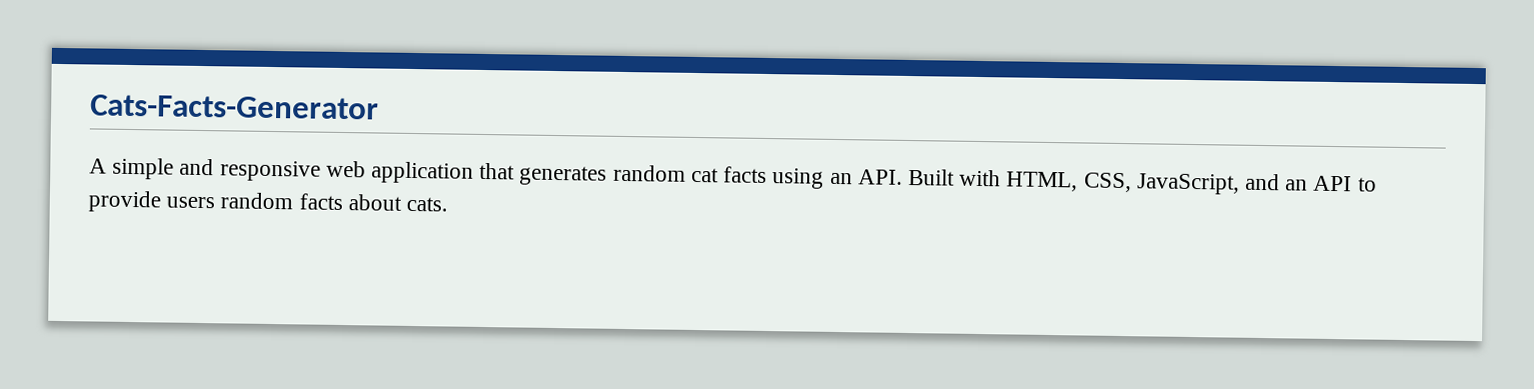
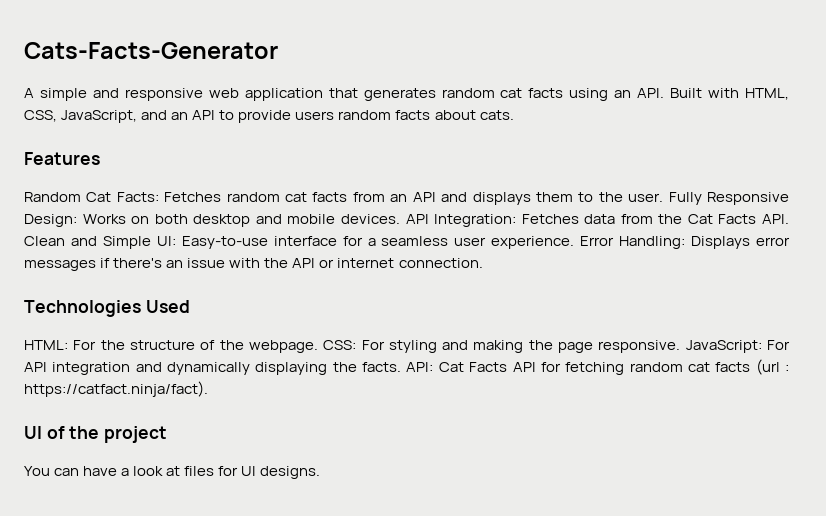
+ Features
+ Random Cat Facts: Fetches random cat facts from an API and displays them to the user. Fully Responsive Design: Works on both desktop and mobile devices. API Integration: Fetches data from the Cat Facts API. Clean and Simple UI: Easy-to-use interface for a seamless user experience. Error Handling: Displays error messages if there's an issue with the API or internet connection.
+ Technologies Used
+ HTML: For the structure of the webpage. CSS: For styling and making the page responsive. JavaScript: For API integration and dynamically displaying the facts. API: Cat Facts API for fetching random cat facts (url : https://catfact.ninja/fact).
+ UI of the project
+ You can have a look at files for UI designs.

